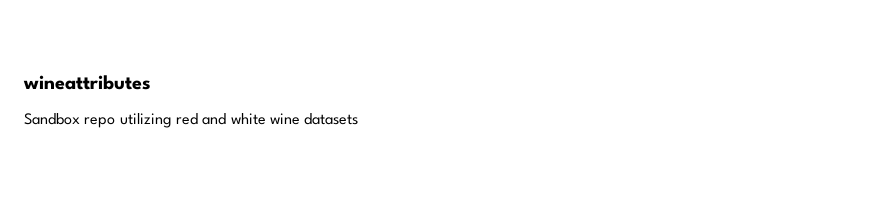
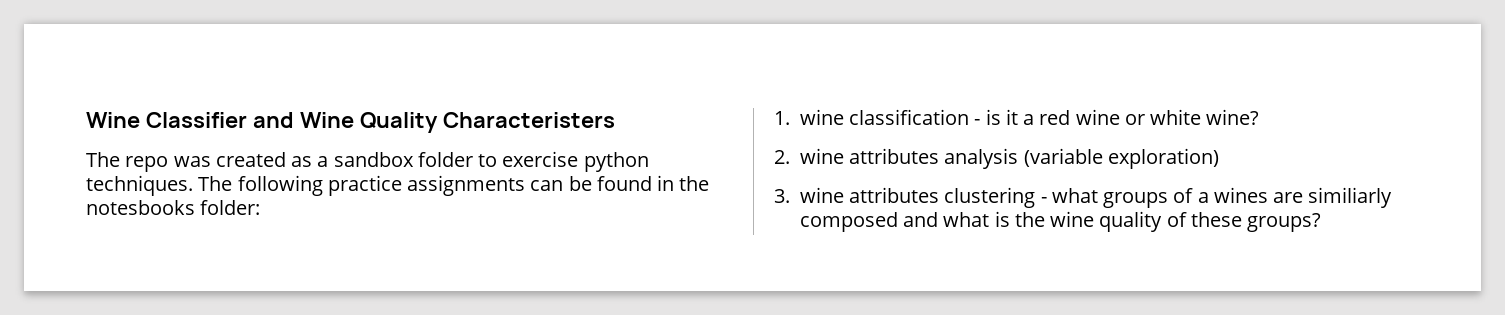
- wineattributes
- Sandbox repo utilizing red and white wine datasets
+ Wine Classifier and Wine Quality Characteristers
+ The repo was created as a sandbox folder to exercise python techniques. The following practice assignments can be found in the notesbooks folder:
+ 1. wine classification - is it a red wine or white wine?
+ 2. wine attributes analysis (variable exploration)
+ 3. wine attributes clustering - what groups of a wines are similiarly composed and what is the wine quality of these groups?

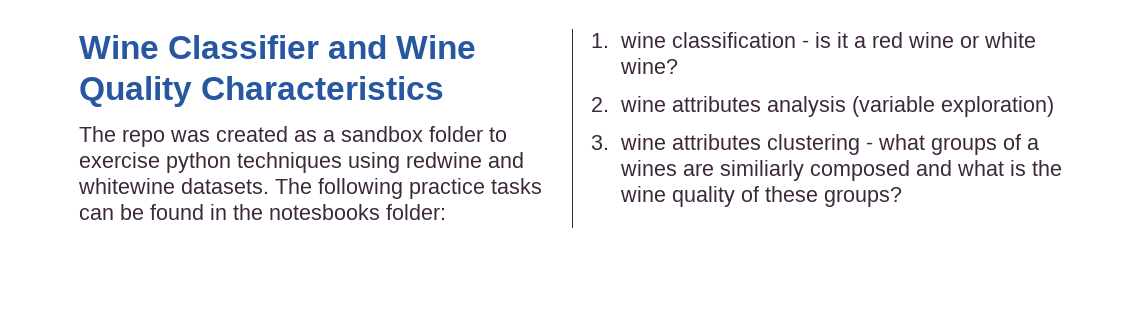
- Wine Classifier and Wine Quality Characteristers
+ Wine Classifier and Wine Quality Characteristics
- The repo was created as a sandbox folder to exercise python techniques.
+ The repo was created as a sandbox folder to exercise python techniques using redwine and whitewine datasets.
- The following practice assignments can be found in the notesbooks folder:
+ The following practice tasks can be found in the notesbooks folder:

